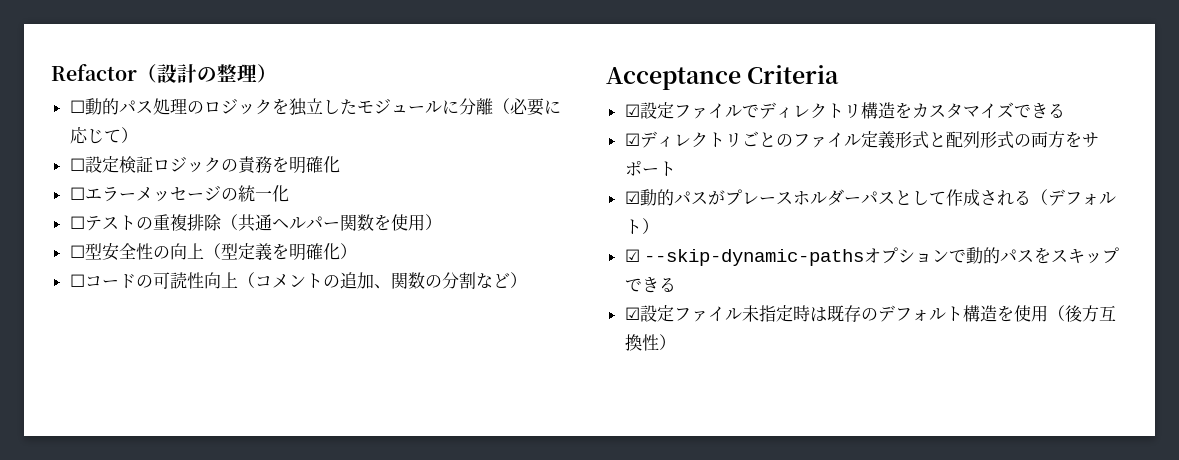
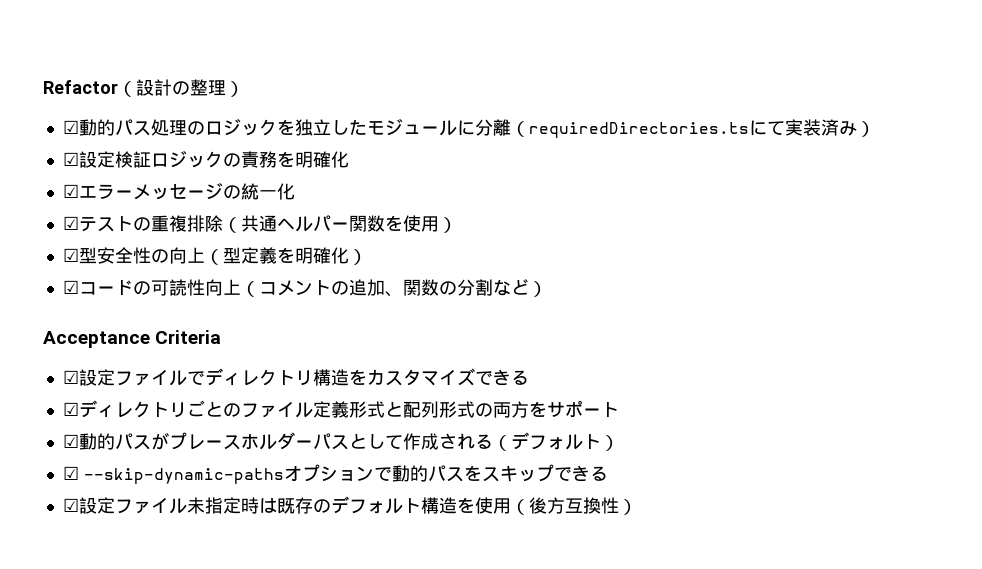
- ☐動的パス処理のロジックを独立したモジュールに分離（必要に応じて）
- ☐設定検証ロジックの責務を明確化
+ ☑動的パス処理のロジックを独立したモジュールに分離（requiredDirectories.tsにて実装済み）
+ ☑設定検証ロジックの責務を明確化
- ☐エラーメッセージの統一化
+ ☑エラーメッセージの統一化
- ☐テストの重複排除（共通ヘルパー関数を使用）
+ ☑テストの重複排除（共通ヘルパー関数を使用）
- ☐型安全性の向上（型定義を明確化）
+ ☑型安全性の向上（型定義を明確化）
- ☐コードの可読性向上（コメントの追加、関数の分割など）
+ ☑コードの可読性向上（コメントの追加、関数の分割など）

